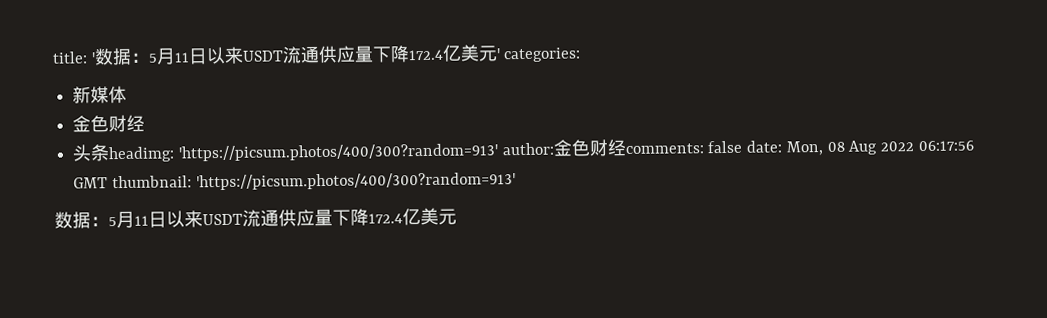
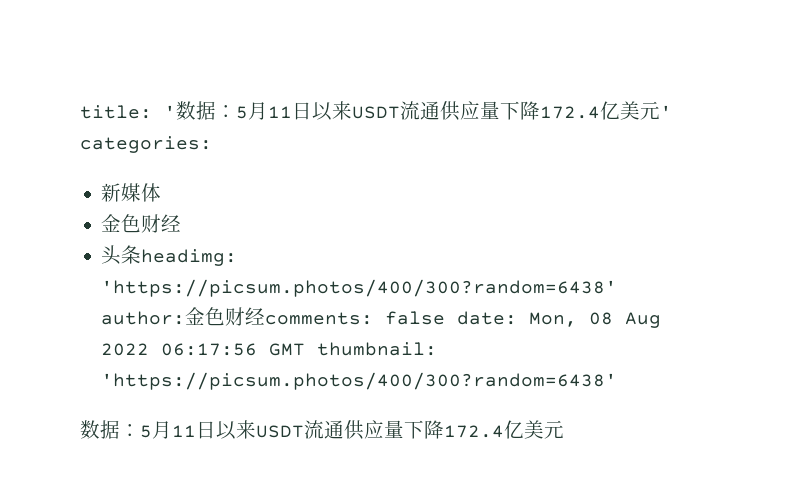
- 头条headimg: 'https://picsum.photos/400/300?random=913' author:金色财经comments: false date: Mon, 08 Aug 2022 06:17:56 GMT thumbnail: 'https://picsum.photos/400/300?random=913'
+ 头条headimg: 'https://picsum.photos/400/300?random=6438' author:金色财经comments: false date: Mon, 08 Aug 2022 06:17:56 GMT thumbnail: 'https://picsum.photos/400/300?random=6438'

